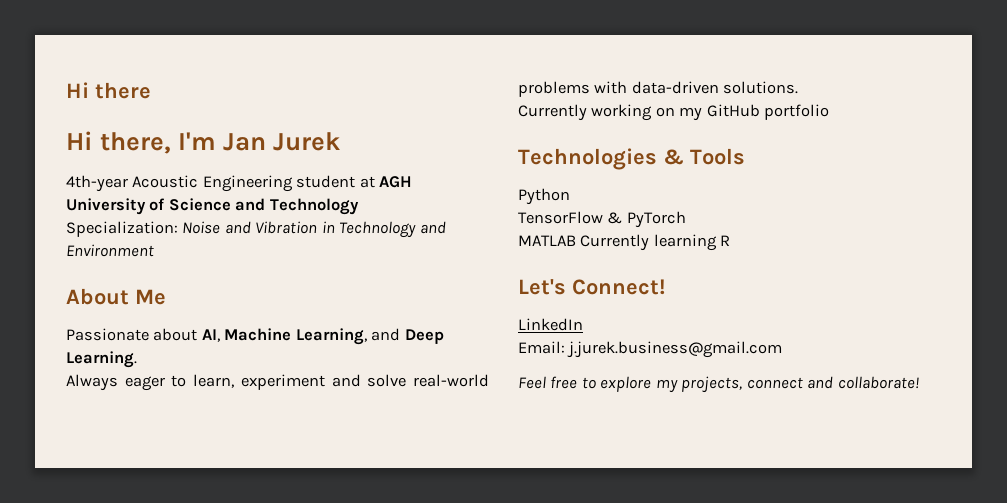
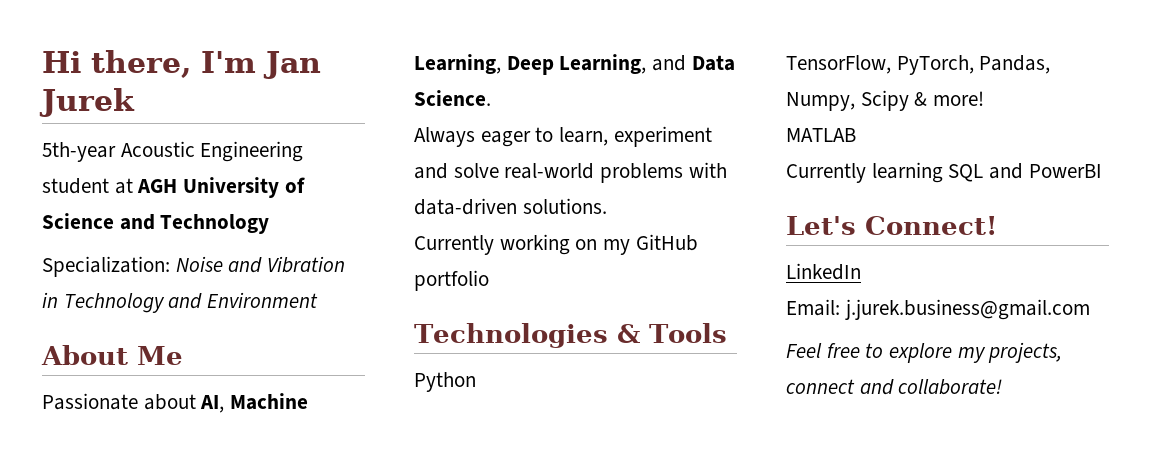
- Hi there
- 4th-year Acoustic Engineering student at AGH University of Science and Technology
+ 5th-year Acoustic Engineering student at AGH University of Science and Technology
- Passionate about AI, Machine Learning, and Deep Learning.
+ Passionate about AI, Machine Learning, Deep Learning, and Data Science.
- TensorFlow & PyTorch
+ TensorFlow, PyTorch, Pandas, Numpy, Scipy & more!
- MATLAB Currently learning R
+ MATLAB
+ Currently learning SQL and PowerBI

